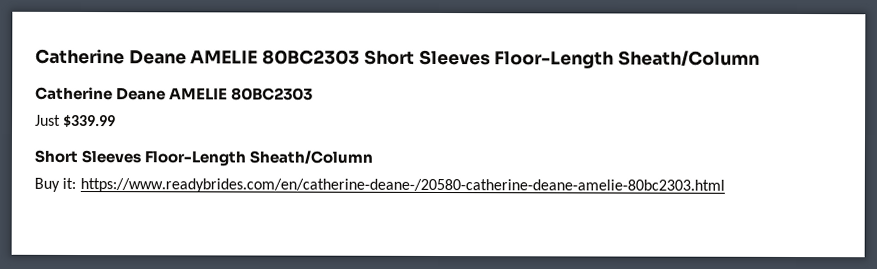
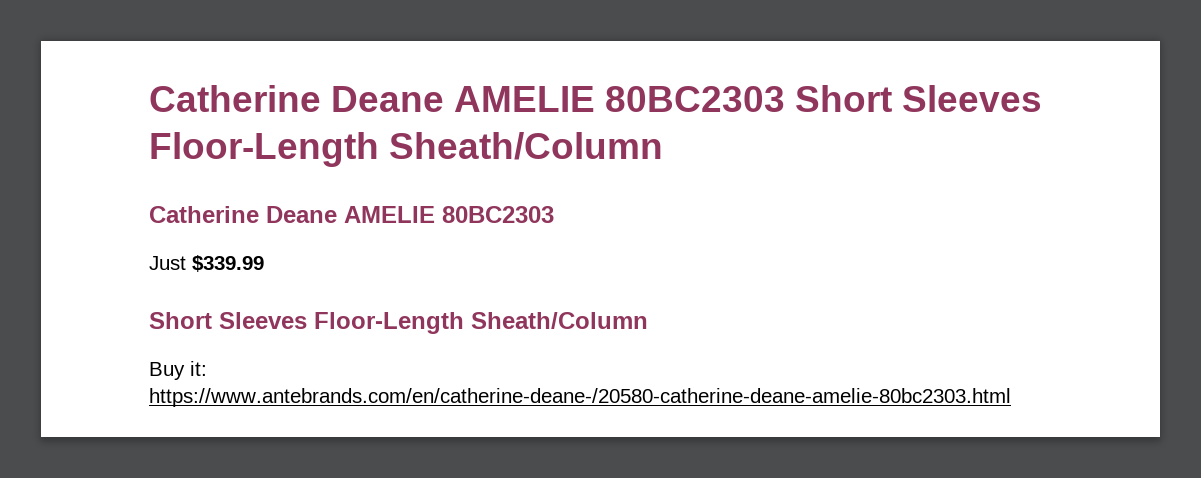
- Buy it: https://www.readybrides.com/en/catherine-deane-/20580-catherine-deane-amelie-80bc2303.html
+ Buy it: https://www.antebrands.com/en/catherine-deane-/20580-catherine-deane-amelie-80bc2303.html

